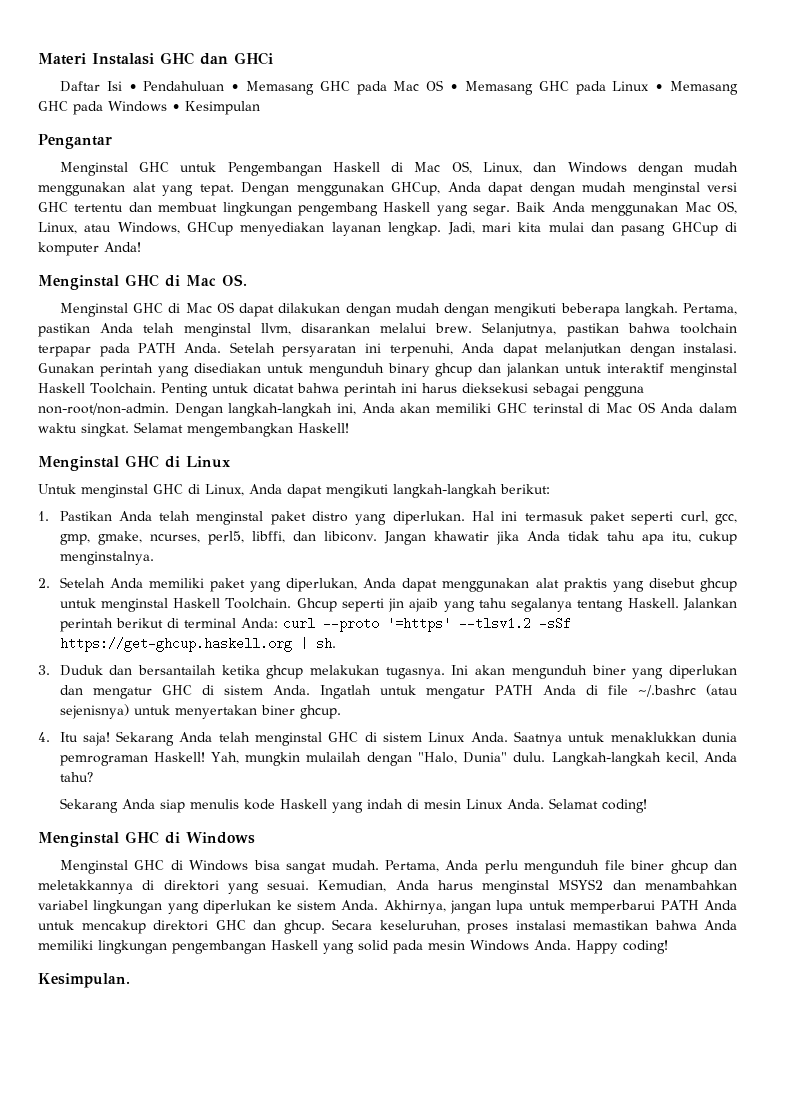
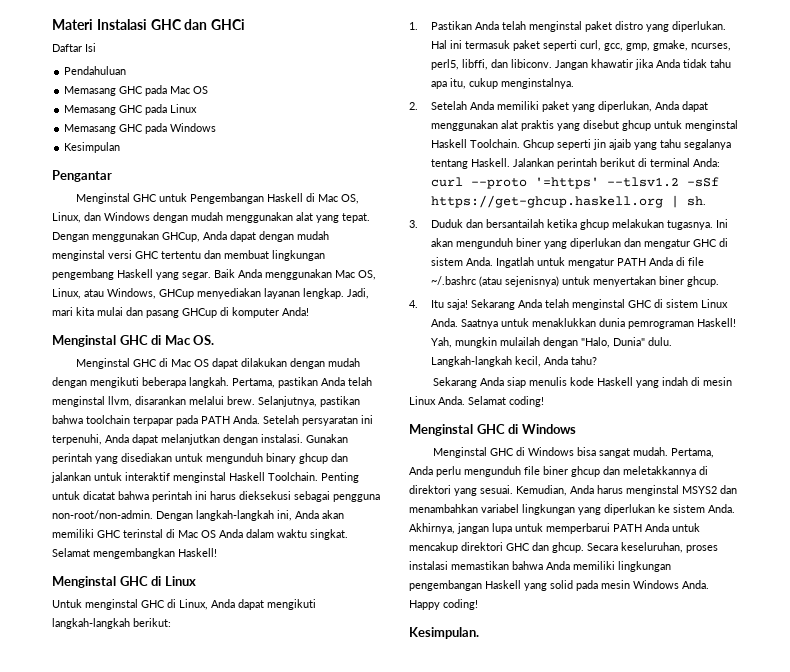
- Daftar Isi • Pendahuluan • Memasang GHC pada Mac OS • Memasang GHC pada Linux • Memasang GHC pada Windows • Kesimpulan
+ Daftar Isi
+ Pendahuluan
+ Memasang GHC pada Mac OS
+ Memasang GHC pada Linux
+ Memasang GHC pada Windows
+ Kesimpulan

